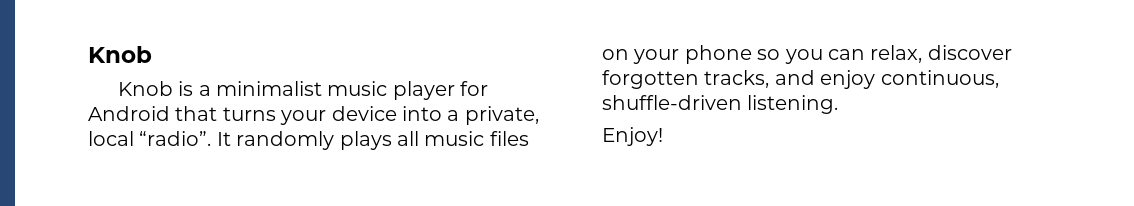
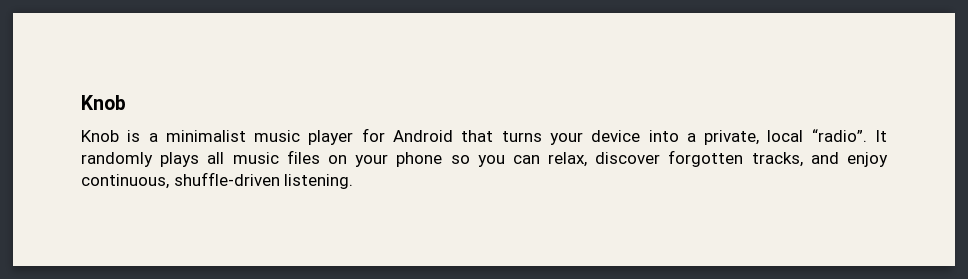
- Enjoy!

